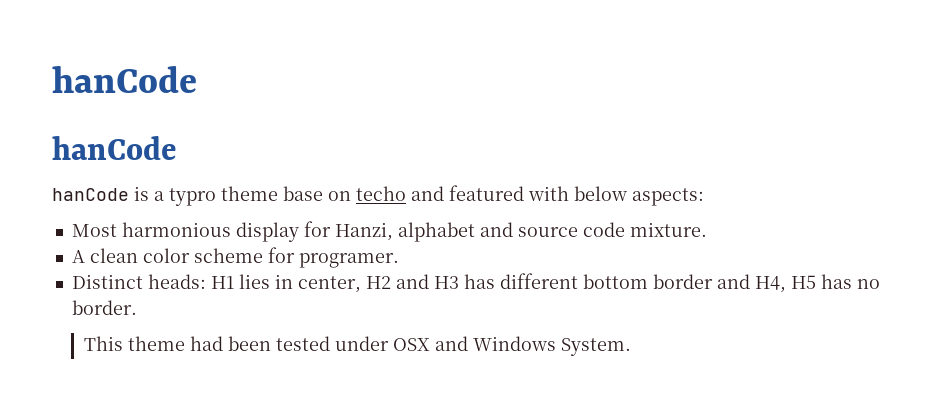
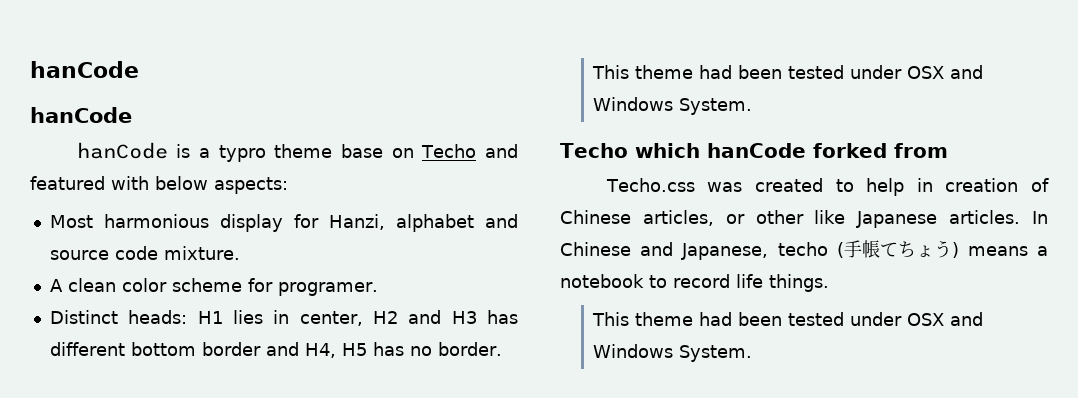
- hanCode is a typro theme base on techo and featured with below aspects:
+ hanCode is a typro theme base on Techo and featured with below aspects:
+ Techo which hanCode forked from
+ Techo.css was created to help in creation of Chinese articles, or other like Japanese articles. In Chinese and Japanese, techo (手帳てちょう) means a notebook to record life things.
+ This theme had been tested under OSX and Windows System.

